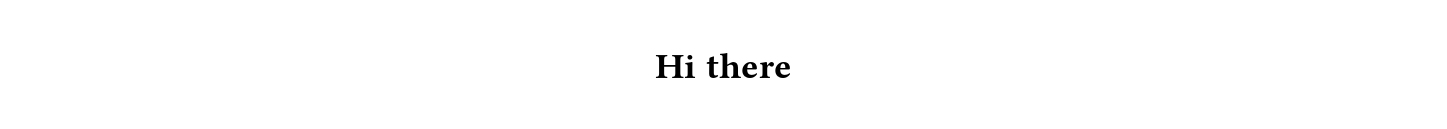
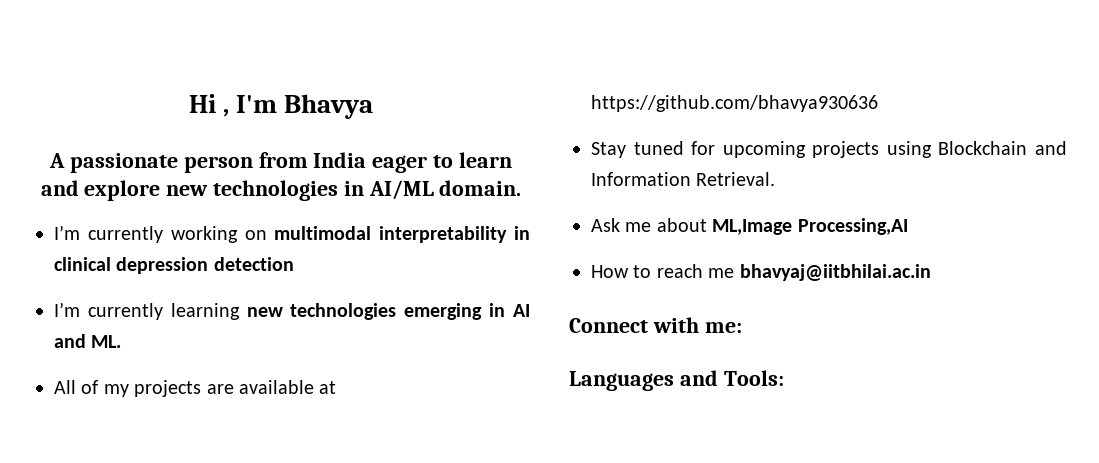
- Hi there
+ Hi , I'm Bhavya
+ A passionate person from India eager to learn and explore new technologies in AI/ML domain.
+ I’m currently working on multimodal interpretability in clinical depression detection
+ I’m currently learning new technologies emerging in AI and ML.
+ All of my projects are available at https://github.com/bhavya930636
+ Stay tuned for upcoming projects using Blockchain and Information Retrieval.
+ Ask me about ML,Image Processing,AI
+ How to reach me bhavyaj@iitbhilai.ac.in
+ Connect with me:
+ Languages and Tools:

